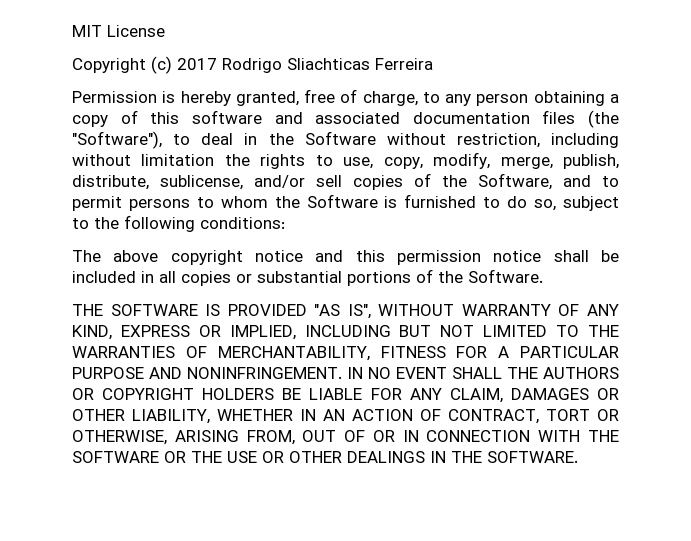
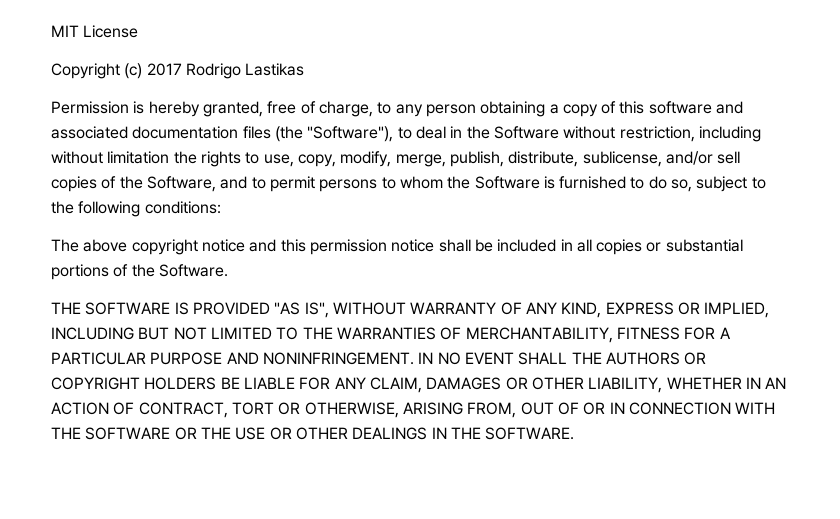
- Copyright (c) 2017 Rodrigo Sliachticas Ferreira
+ Copyright (c) 2017 Rodrigo Lastikas

